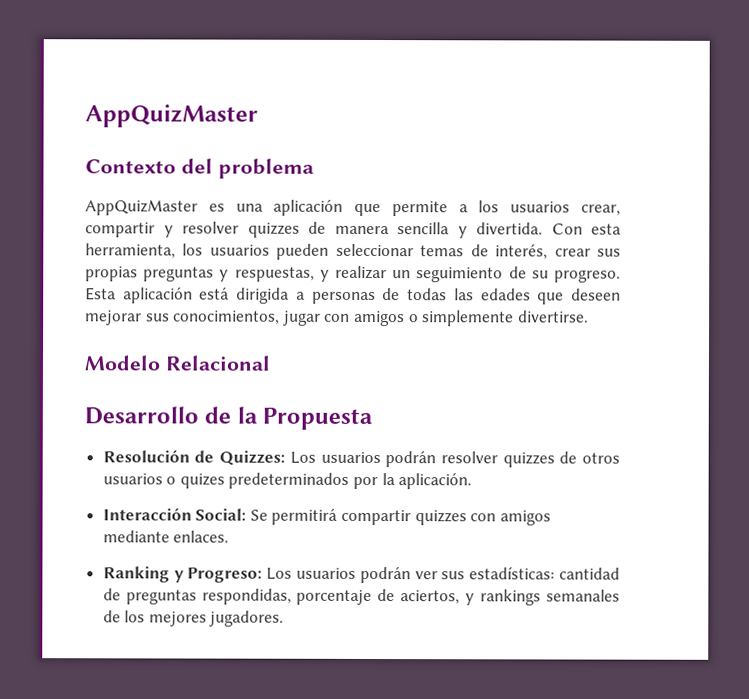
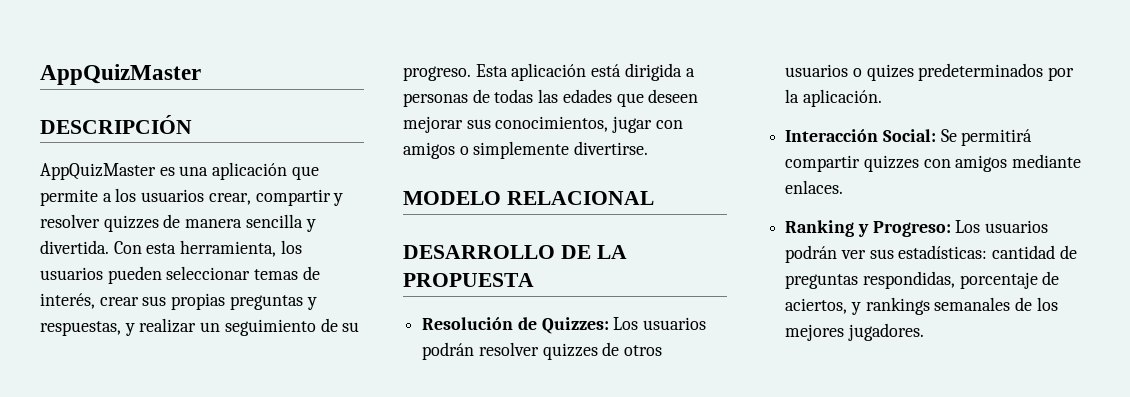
- Contexto del problema
+ DESCRIPCIÓN
- Modelo Relacional
- Desarrollo de la Propuesta
+ MODELO RELACIONAL
+ DESARROLLO DE LA PROPUESTA

